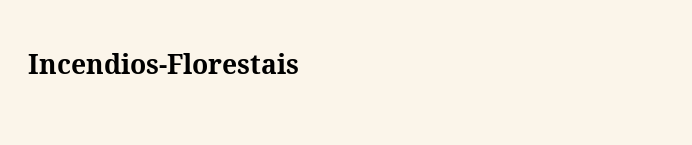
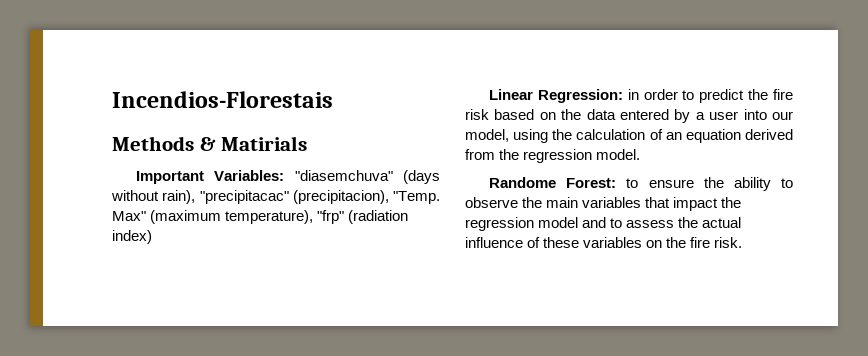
+ Methods & Matirials
+ Important Variables: "diasemchuva" (days without rain), "precipitacac" (precipitacion), "Temp. Max" (maximum temperature), "frp" (radiation index)
+ Linear Regression: in order to predict the fire risk based on the data entered by a user into our model, using the calculation of an equation derived from the regression model.
+ Randome Forest: to ensure the ability to observe the main variables that impact the regression model and to assess the actual influence of these variables on the fire risk.

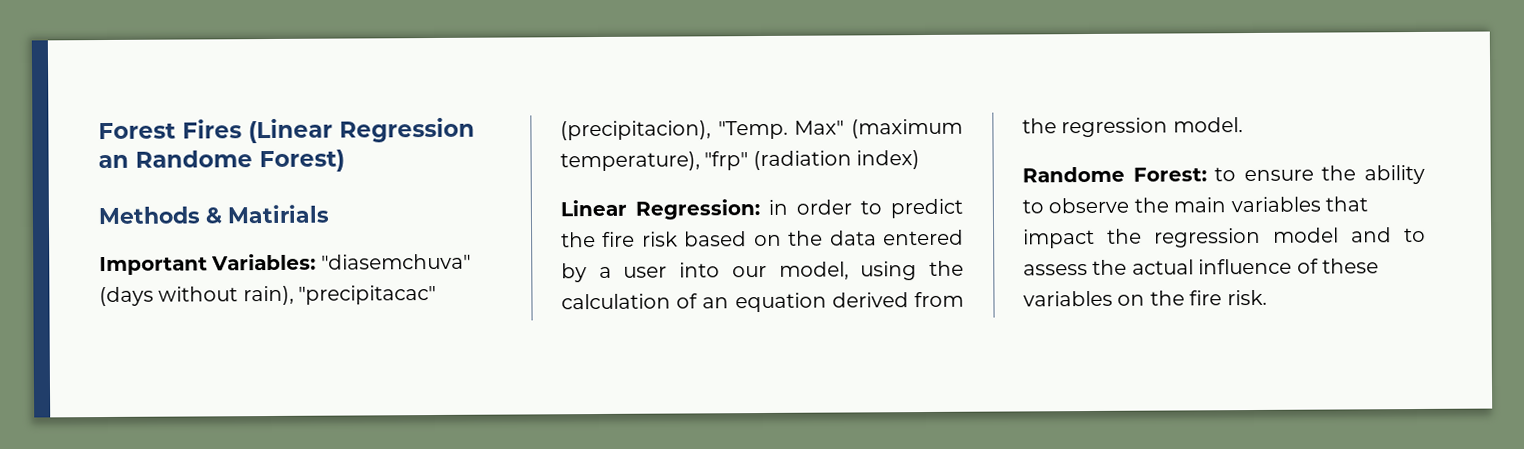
- Incendios-Florestais
+ Forest Fires (Linear Regression an Randome Forest)

